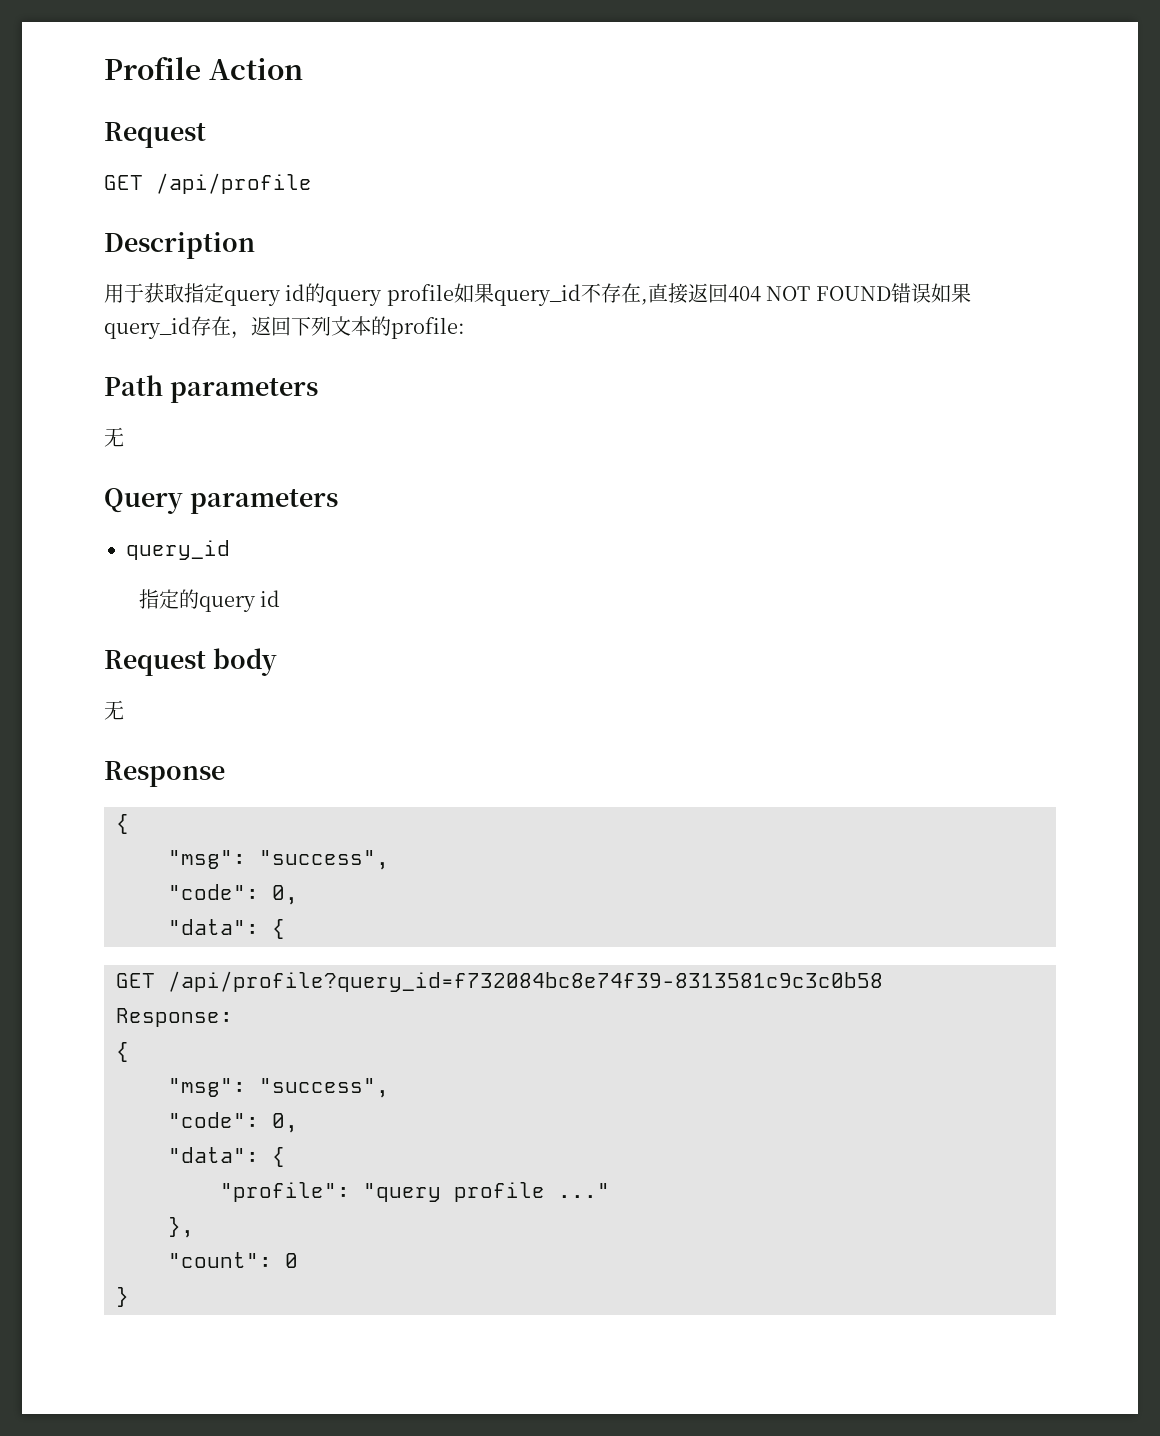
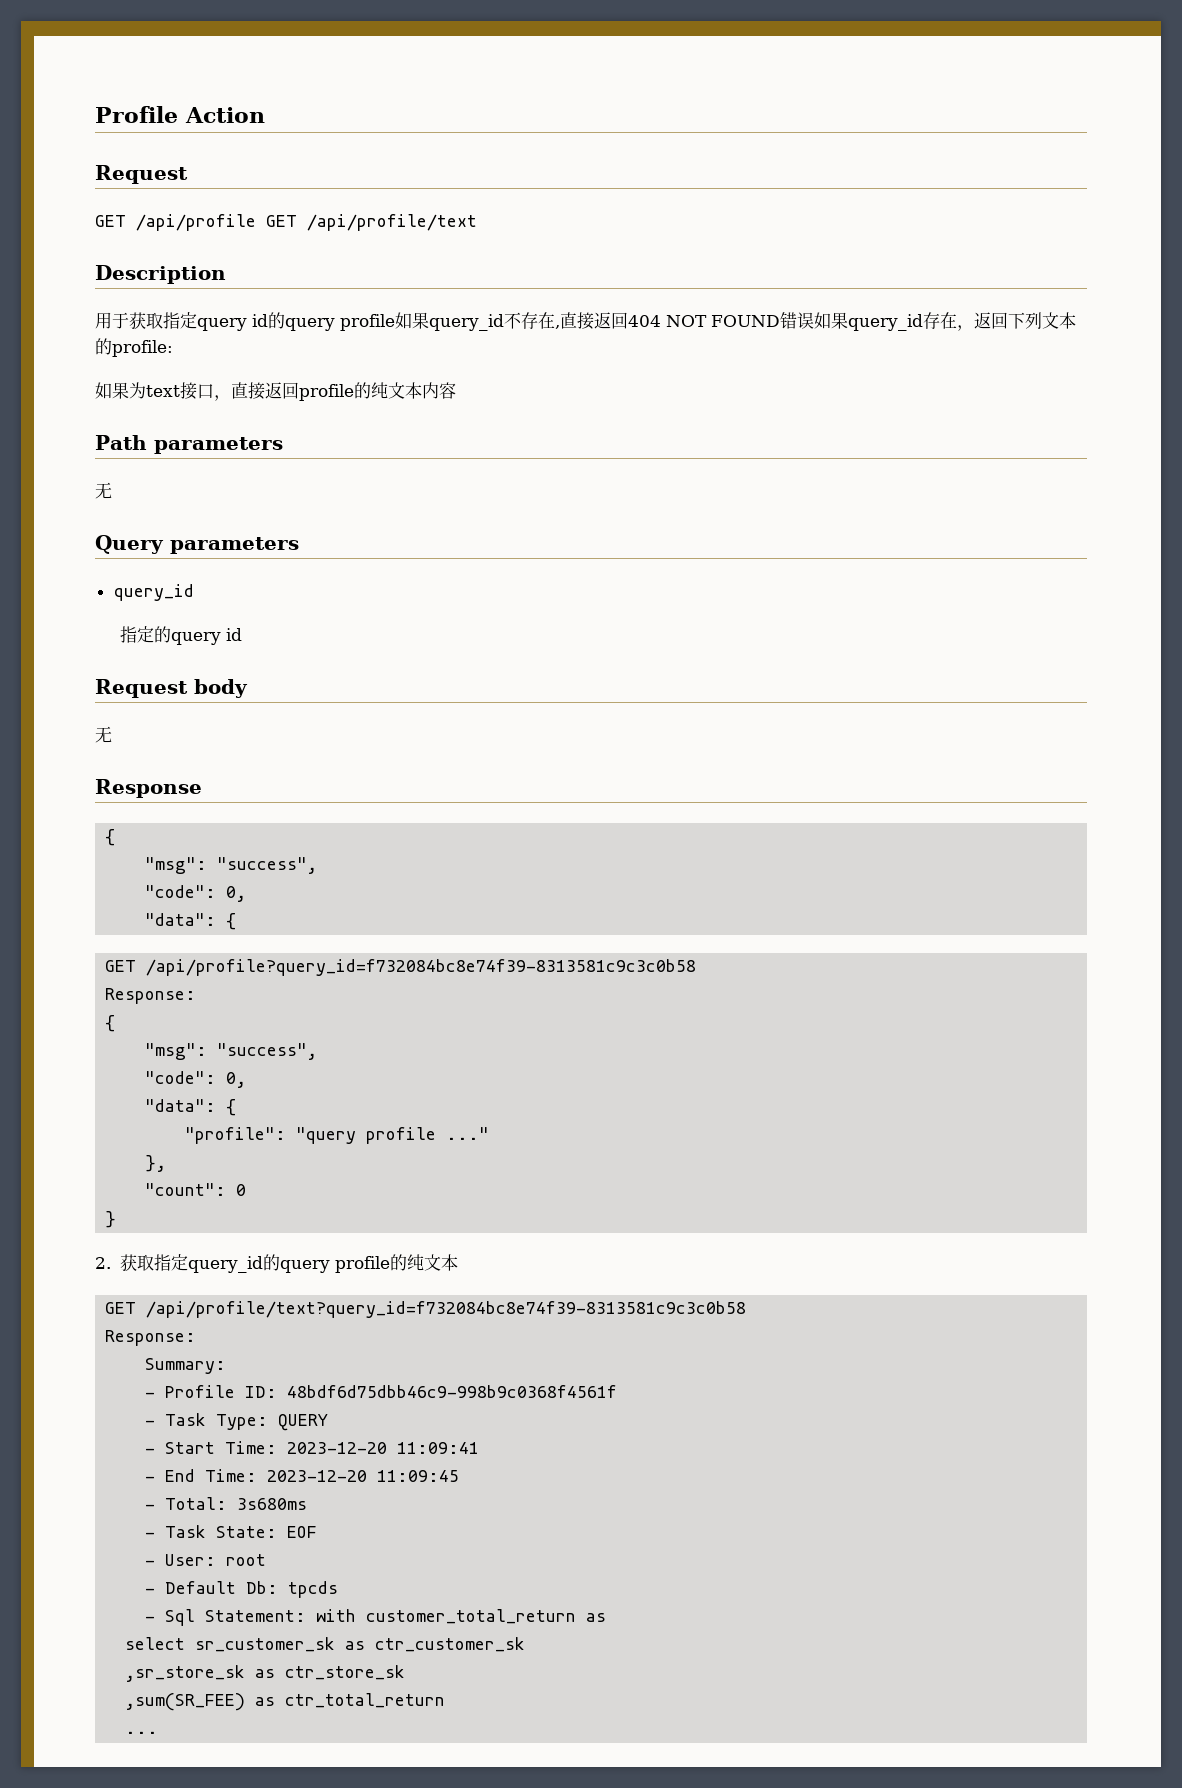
- GET /api/profile
+ GET /api/profile GET /api/profile/text
+ 如果为text接口，直接返回profile的纯文本内容
+ 2.获取指定query_id的query profile的纯文本
+ GET /api/profile/text?query_id=f732084bc8e74f39-8313581c9c3c0b58
+ Response:
+ Summary:
+ - Profile ID: 48bdf6d75dbb46c9-998b9c0368f4561f
+ - Task Type: QUERY
+ - Start Time: 2023-12-20 11:09:41
+ - End Time: 2023-12-20 11:09:45
+ - Total: 3s680ms
+ - Task State: EOF
+ - User: root
+ - Default Db: tpcds
+ - Sql Statement: with customer_total_return as
+ select sr_customer_sk as ctr_customer_sk
+ ,sr_store_sk as ctr_store_sk
+ ,sum(SR_FEE) as ctr_total_return
+ ...

